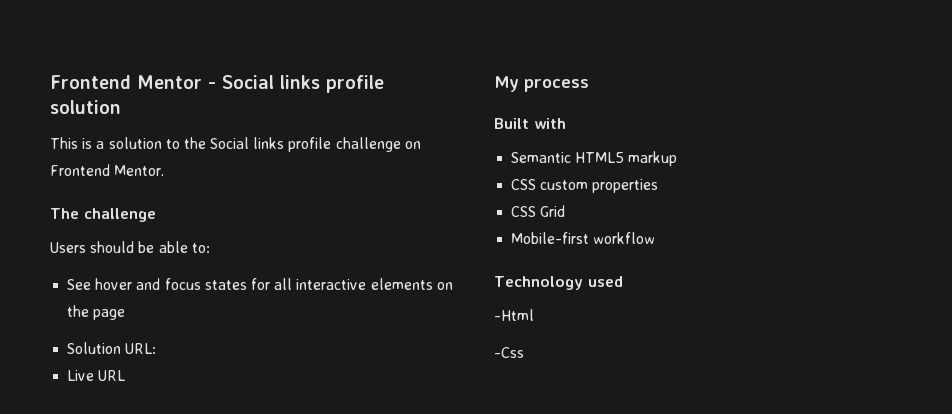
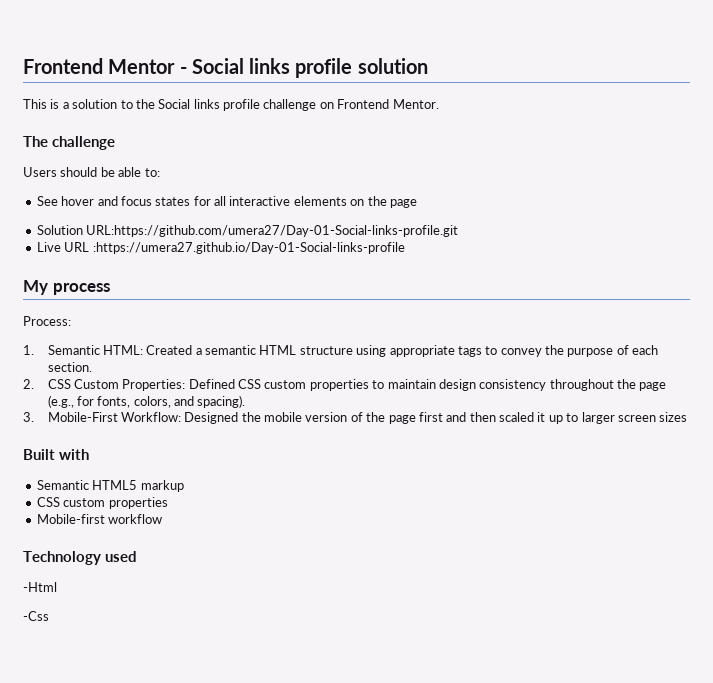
- Solution URL:
+ Solution URL:https://github.com/umera27/Day-01-Social-links-profile.git
- Live URL
+ Live URL :https://umera27.github.io/Day-01-Social-links-profile
+ Process:
+ 1. Semantic HTML: Created a semantic HTML structure using appropriate tags to convey the purpose of each section.
+ 2. CSS Custom Properties: Defined CSS custom properties to maintain design consistency throughout the page (e.g., for fonts, colors, and spacing).
+ 3. Mobile-First Workflow: Designed the mobile version of the page first and then scaled it up to larger screen sizes
- CSS Grid

